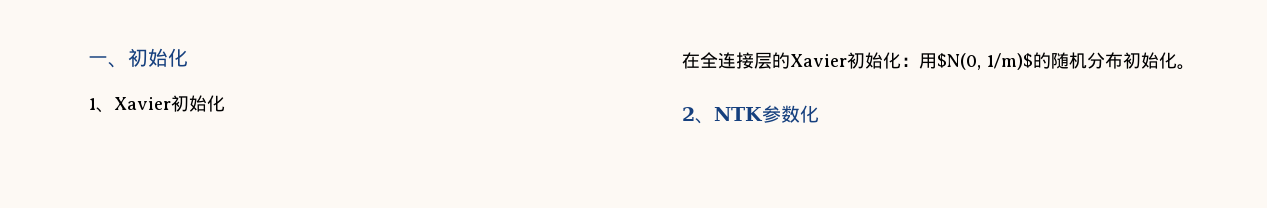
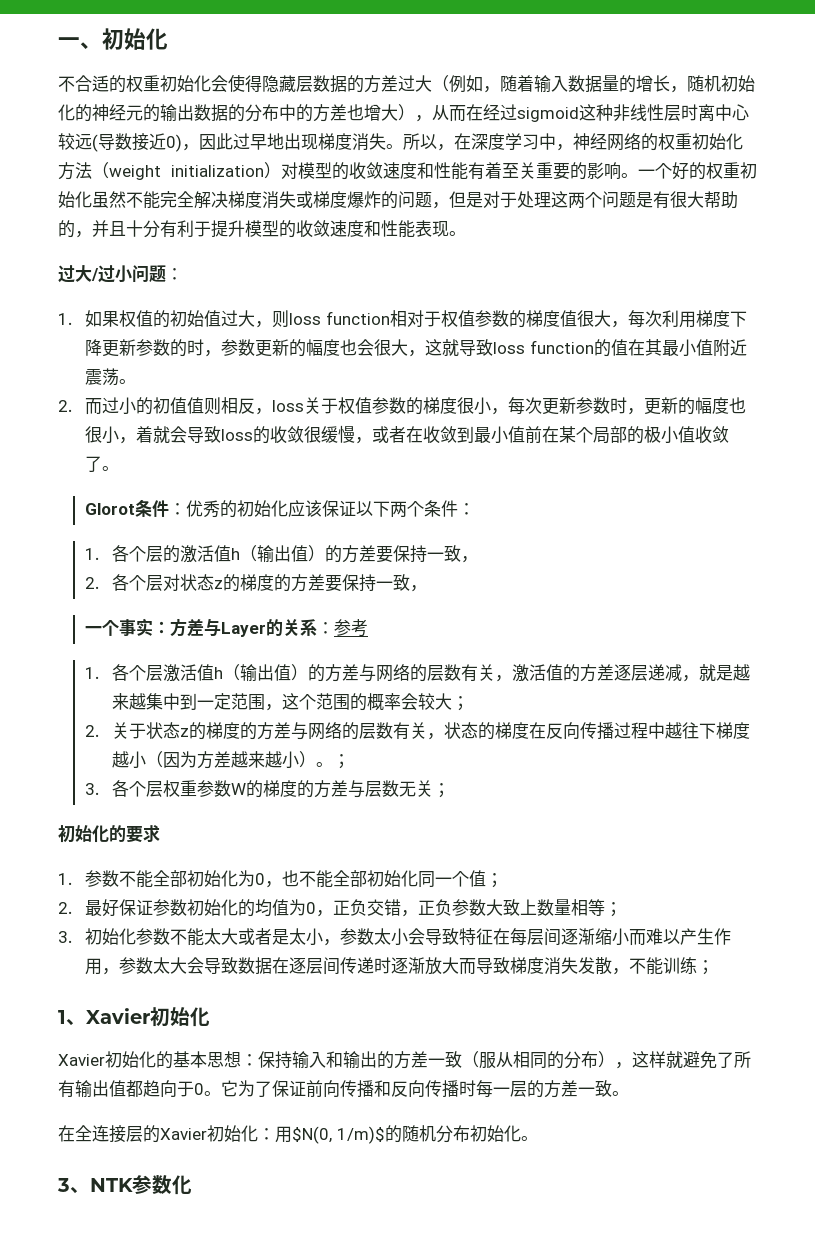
+ 不合适的权重初始化会使得隐藏层数据的方差过大（例如，随着输入数据量的增长，随机初始化的神经元的输出数据的分布中的方差也增大），从而在经过sigmoid这种非线性层时离中心较远(导数接近0)，因此过早地出现梯度消失。所以，在深度学习中，神经网络的权重初始化方法（weight initialization）对模型的收敛速度和性能有着至关重要的影响。一个好的权重初始化虽然不能完全解决梯度消失或梯度爆炸的问题，但是对于处理这两个问题是有很大帮助的，并且十分有利于提升模型的收敛速度和性能表现。
+ 过大/过小问题：
+ 1.如果权值的初始值过大，则loss function相对于权值参数的梯度值很大，每次利用梯度下降更新参数的时，参数更新的幅度也会很大，这就导致loss function的值在其最小值附近震荡。
+ 2.而过小的初值值则相反，loss关于权值参数的梯度很小，每次更新参数时，更新的幅度也很小，着就会导致loss的收敛很缓慢，或者在收敛到最小值前在某个局部的极小值收敛了。
+ Glorot条件：优秀的初始化应该保证以下两个条件：
+ 1.各个层的激活值h（输出值）的方差要保持一致，
+ 2.各个层对状态z的梯度的方差要保持一致，
+ 一个事实：方差与Layer的关系：参考
+ 1.各个层激活值h（输出值）的方差与网络的层数有关，激活值的方差逐层递减，就是越来越集中到一定范围，这个范围的概率会较大；
+ 2.关于状态z的梯度的方差与网络的层数有关，状态的梯度在反向传播过程中越往下梯度越小（因为方差越来越小）。；
+ 3.各个层权重参数W的梯度的方差与层数无关；
+ 初始化的要求
+ 1.参数不能全部初始化为0，也不能全部初始化同一个值；
+ 2.最好保证参数初始化的均值为0，正负交错，正负参数大致上数量相等；
+ 3.初始化参数不能太大或者是太小，参数太小会导致特征在每层间逐渐缩小而难以产生作用，参数太大会导致数据在逐层间传递时逐渐放大而导致梯度消失发散，不能训练；
  1、Xavier初始化
+ Xavier初始化的基本思想：保持输入和输出的方差一致（服从相同的分布），这样就避免了所有输出值都趋向于0。它为了保证前向传播和反向传播时每一层的方差一致。
- 2、NTK参数化
+ 3、NTK参数化

